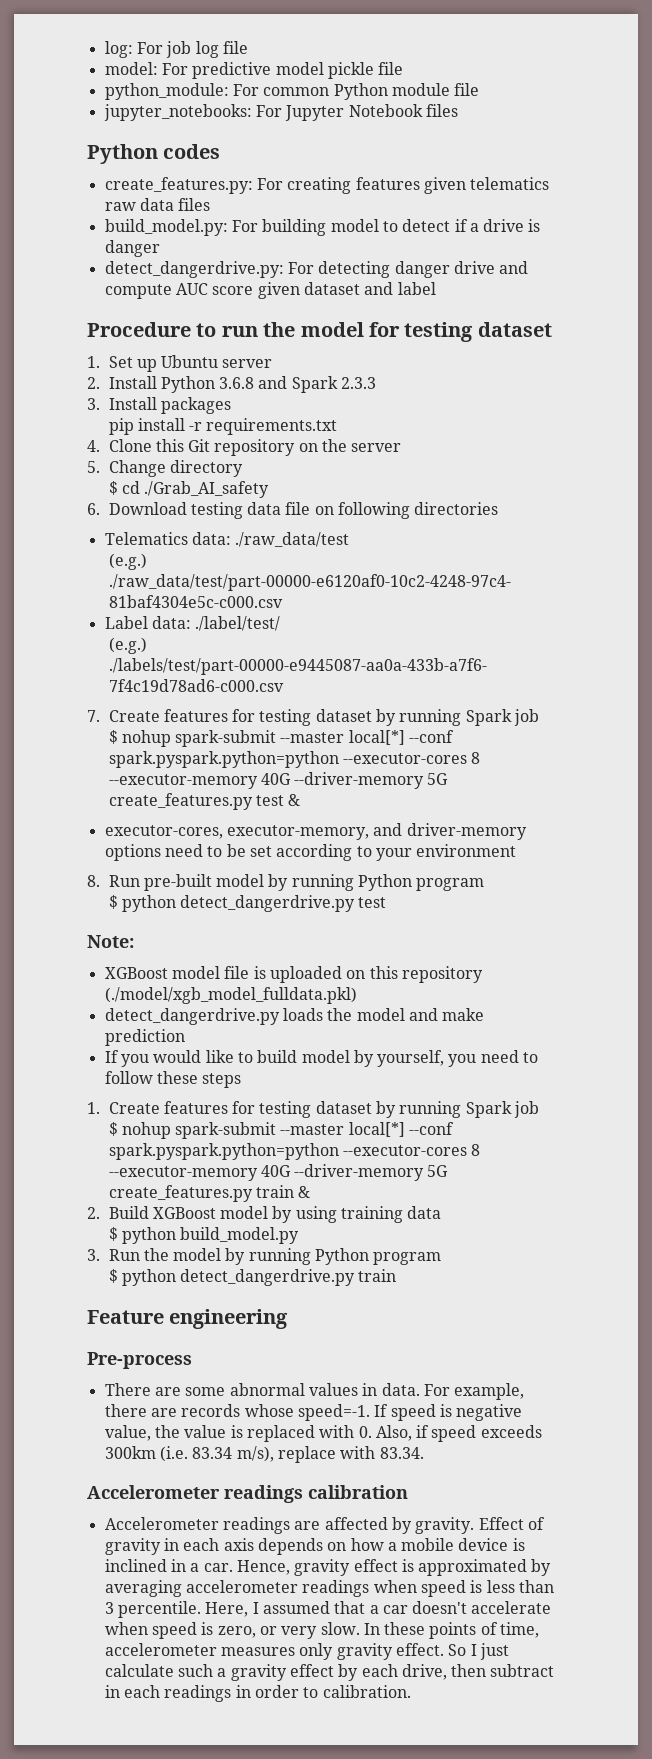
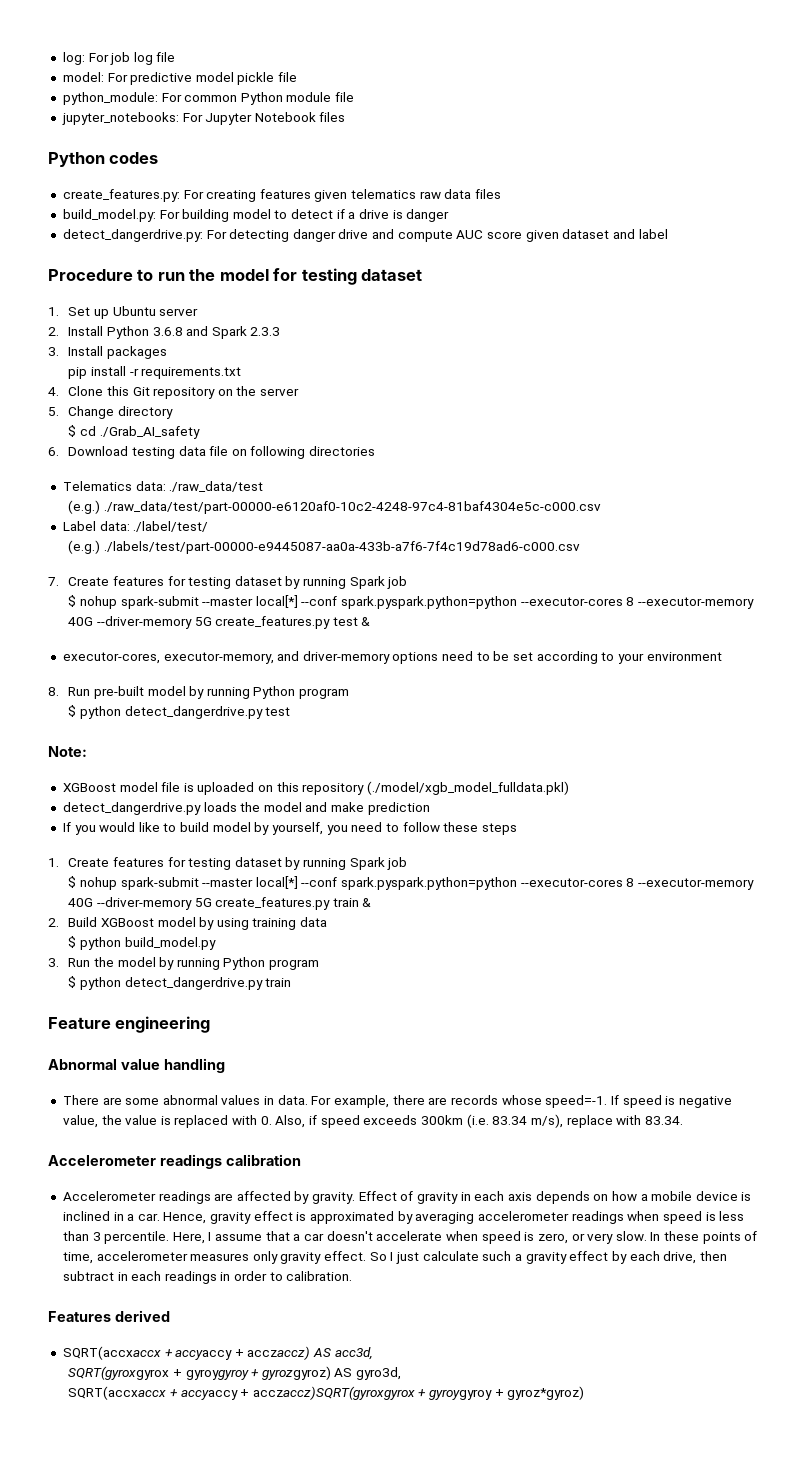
- Pre-process
+ Abnormal value handling
- Here, I assumed that a car doesn't accelerate when speed is zero, or very slow.
+ Here, I assume that a car doesn't accelerate when speed is zero, or very slow.
+ Features derived
+ SQRT(accxaccx + accyaccy + acczaccz) AS acc3d,
+ SQRT(gyroxgyrox + gyroygyroy + gyrozgyroz) AS gyro3d,
+ SQRT(accxaccx + accyaccy + acczaccz)SQRT(gyroxgyrox + gyroygyroy + gyroz*gyroz)

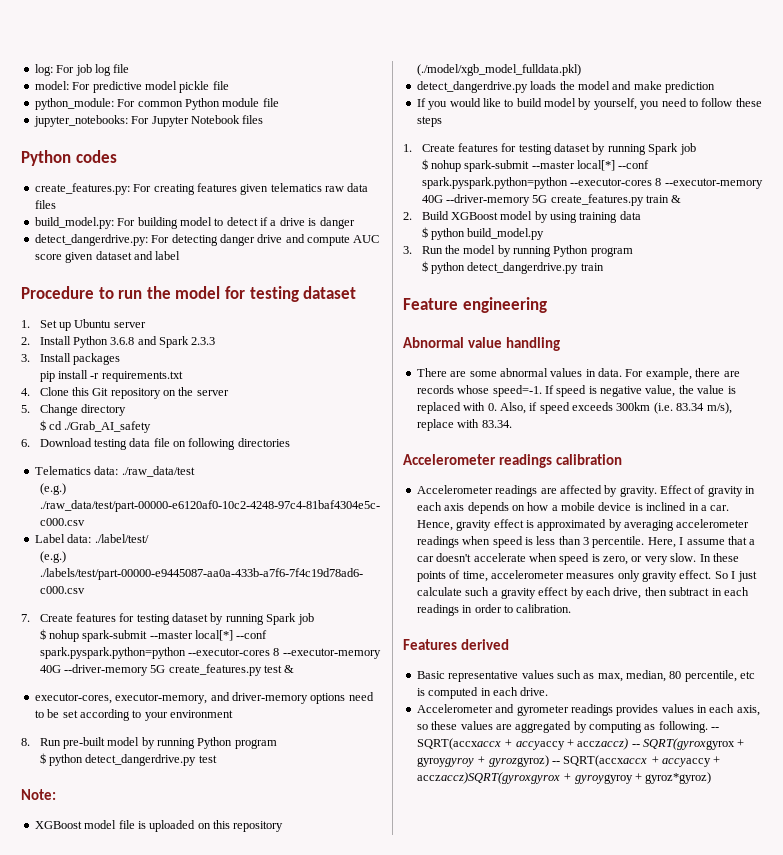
- SQRT(accxaccx + accyaccy + acczaccz) AS acc3d,
- SQRT(gyroxgyrox + gyroygyroy + gyrozgyroz) AS gyro3d,
- SQRT(accxaccx + accyaccy + acczaccz)SQRT(gyroxgyrox + gyroygyroy + gyroz*gyroz)
+ Basic representative values such as max, median, 80 percentile, etc is computed in each drive.
+ Accelerometer and gyrometer readings provides values in each axis, so these values are aggregated by computing as following. -- SQRT(accxaccx + accyaccy + acczaccz) -- SQRT(gyroxgyrox + gyroygyroy + gyrozgyroz) -- SQRT(accxaccx + accyaccy + acczaccz)SQRT(gyroxgyrox + gyroygyroy + gyroz*gyroz)

